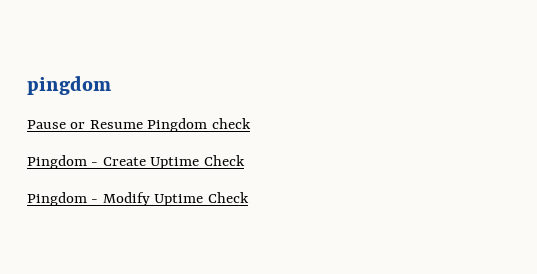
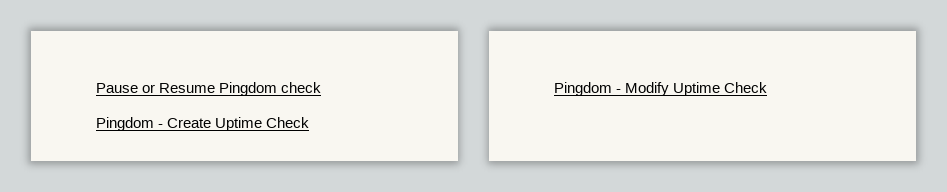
- pingdom

